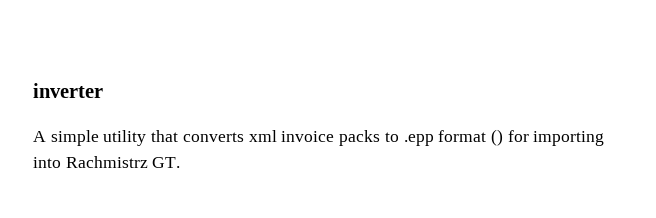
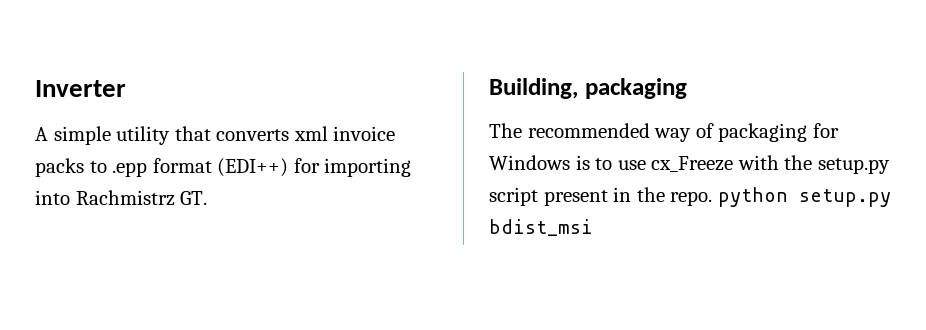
- inverter
+ Inverter
- A simple utility that converts xml invoice packs to .epp format () for importing into Rachmistrz GT.
+ A simple utility that converts xml invoice packs to .epp format (EDI++) for importing into Rachmistrz GT.
+ Building, packaging
+ The recommended way of packaging for Windows is to use cx_Freeze with the setup.py script present in the repo. python setup.py bdist_msi

